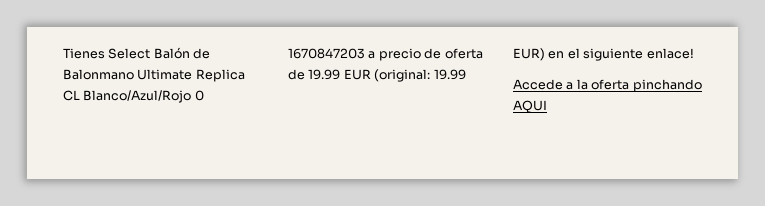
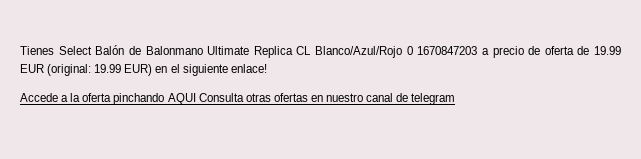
- Accede a la oferta pinchando AQUI
+ Accede a la oferta pinchando AQUI Consulta otras ofertas en nuestro canal de telegram

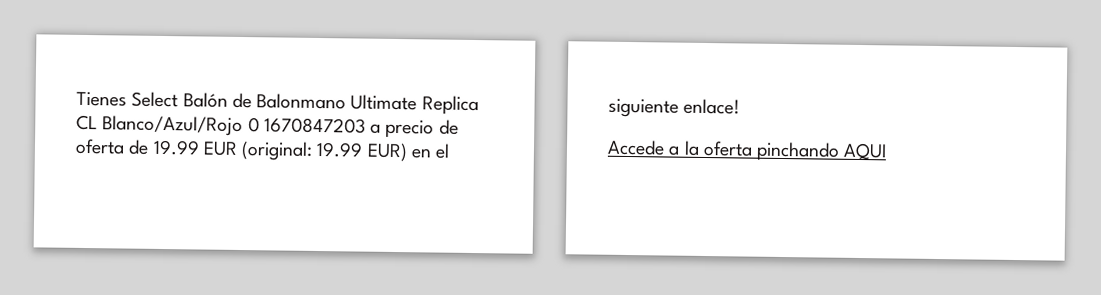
- Accede a la oferta pinchando AQUI Consulta otras ofertas en nuestro canal de telegram
+ Accede a la oferta pinchando AQUI

